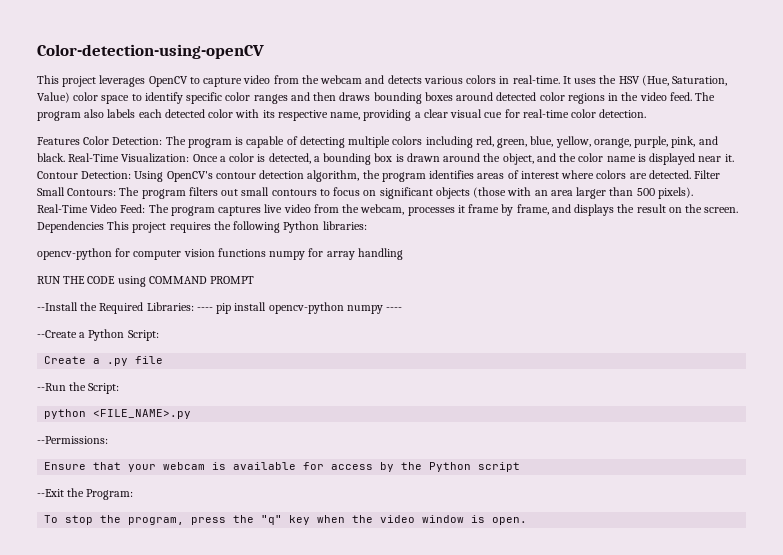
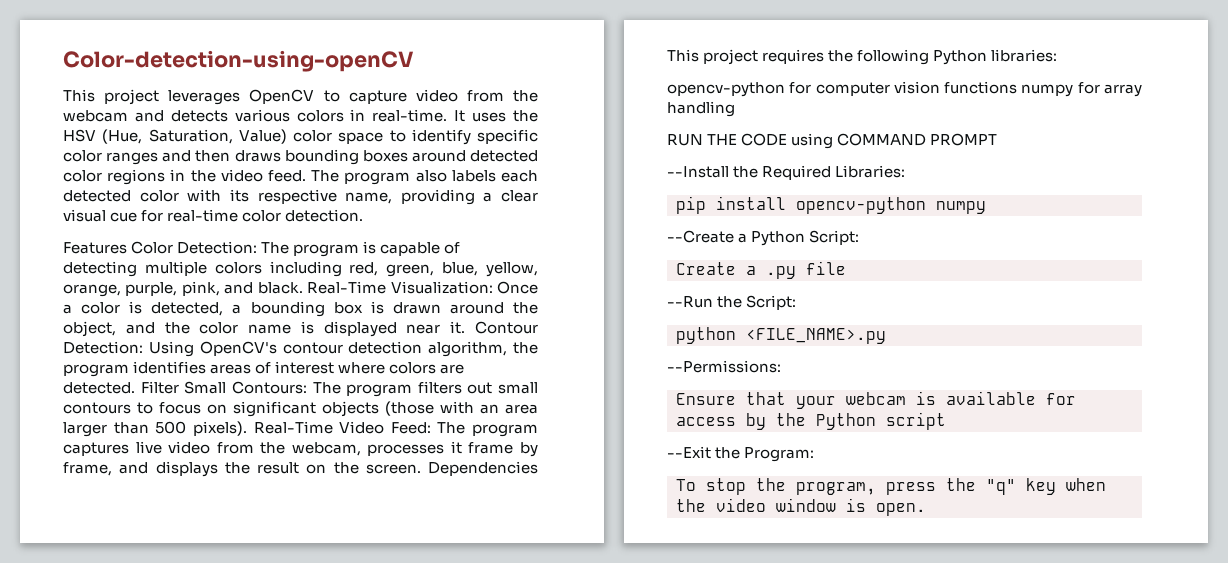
- --Install the Required Libraries: ---- pip install opencv-python numpy ----
+ --Install the Required Libraries:
+ pip install opencv-python numpy

